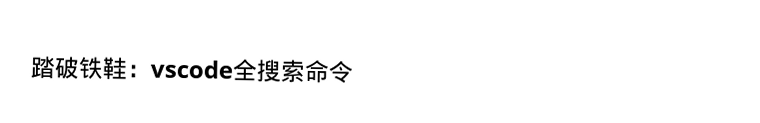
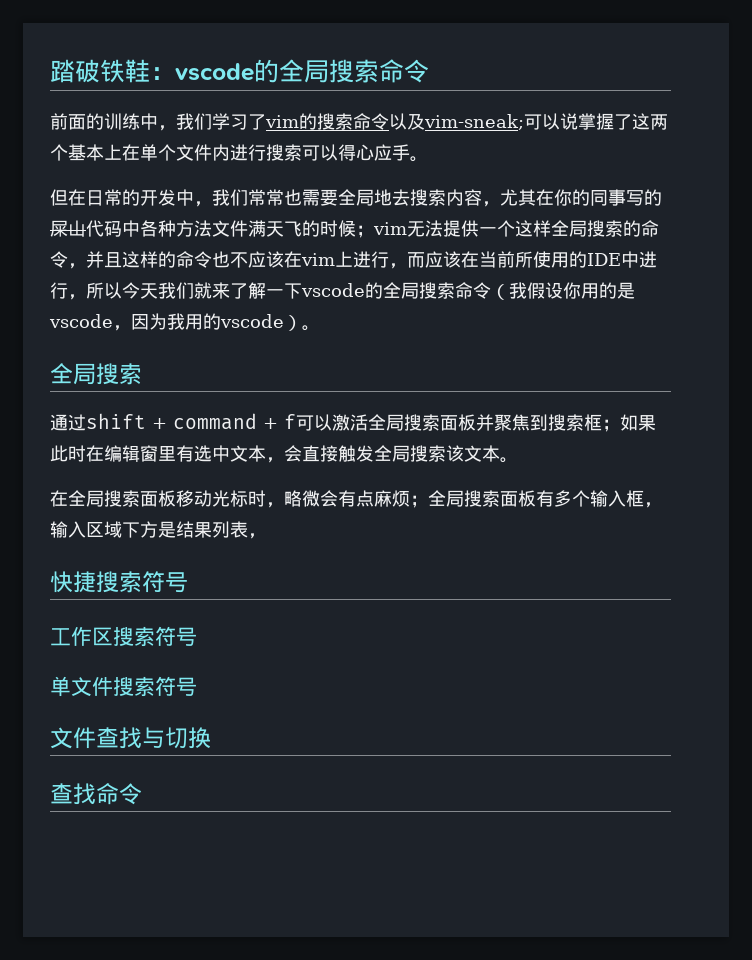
- 踏破铁鞋：vscode全搜索命令
+ 踏破铁鞋：vscode的全局搜索命令
+ 前面的训练中，我们学习了vim的搜索命令以及vim-sneak;可以说掌握了这两个基本上在单个文件内进行搜索可以得心应手。
+ 但在日常的开发中，我们常常也需要全局地去搜索内容，尤其在你的同事写的屎山代码中各种方法文件满天飞的时候；vim无法提供一个这样全局搜索的命令，并且这样的命令也不应该在vim上进行，而应该在当前所使用的IDE中进行，所以今天我们就来了解一下vscode的全局搜索命令（我假设你用的是vscode，因为我用的vscode）。
+ 全局搜索
+ 通过shift + command + f可以激活全局搜索面板并聚焦到搜索框；如果此时在编辑窗里有选中文本，会直接触发全局搜索该文本。
+ 在全局搜索面板移动光标时，略微会有点麻烦；全局搜索面板有多个输入框，输入区域下方是结果列表，
+ 快捷搜索符号
+ 工作区搜索符号
+ 单文件搜索符号
+ 文件查找与切换
+ 查找命令

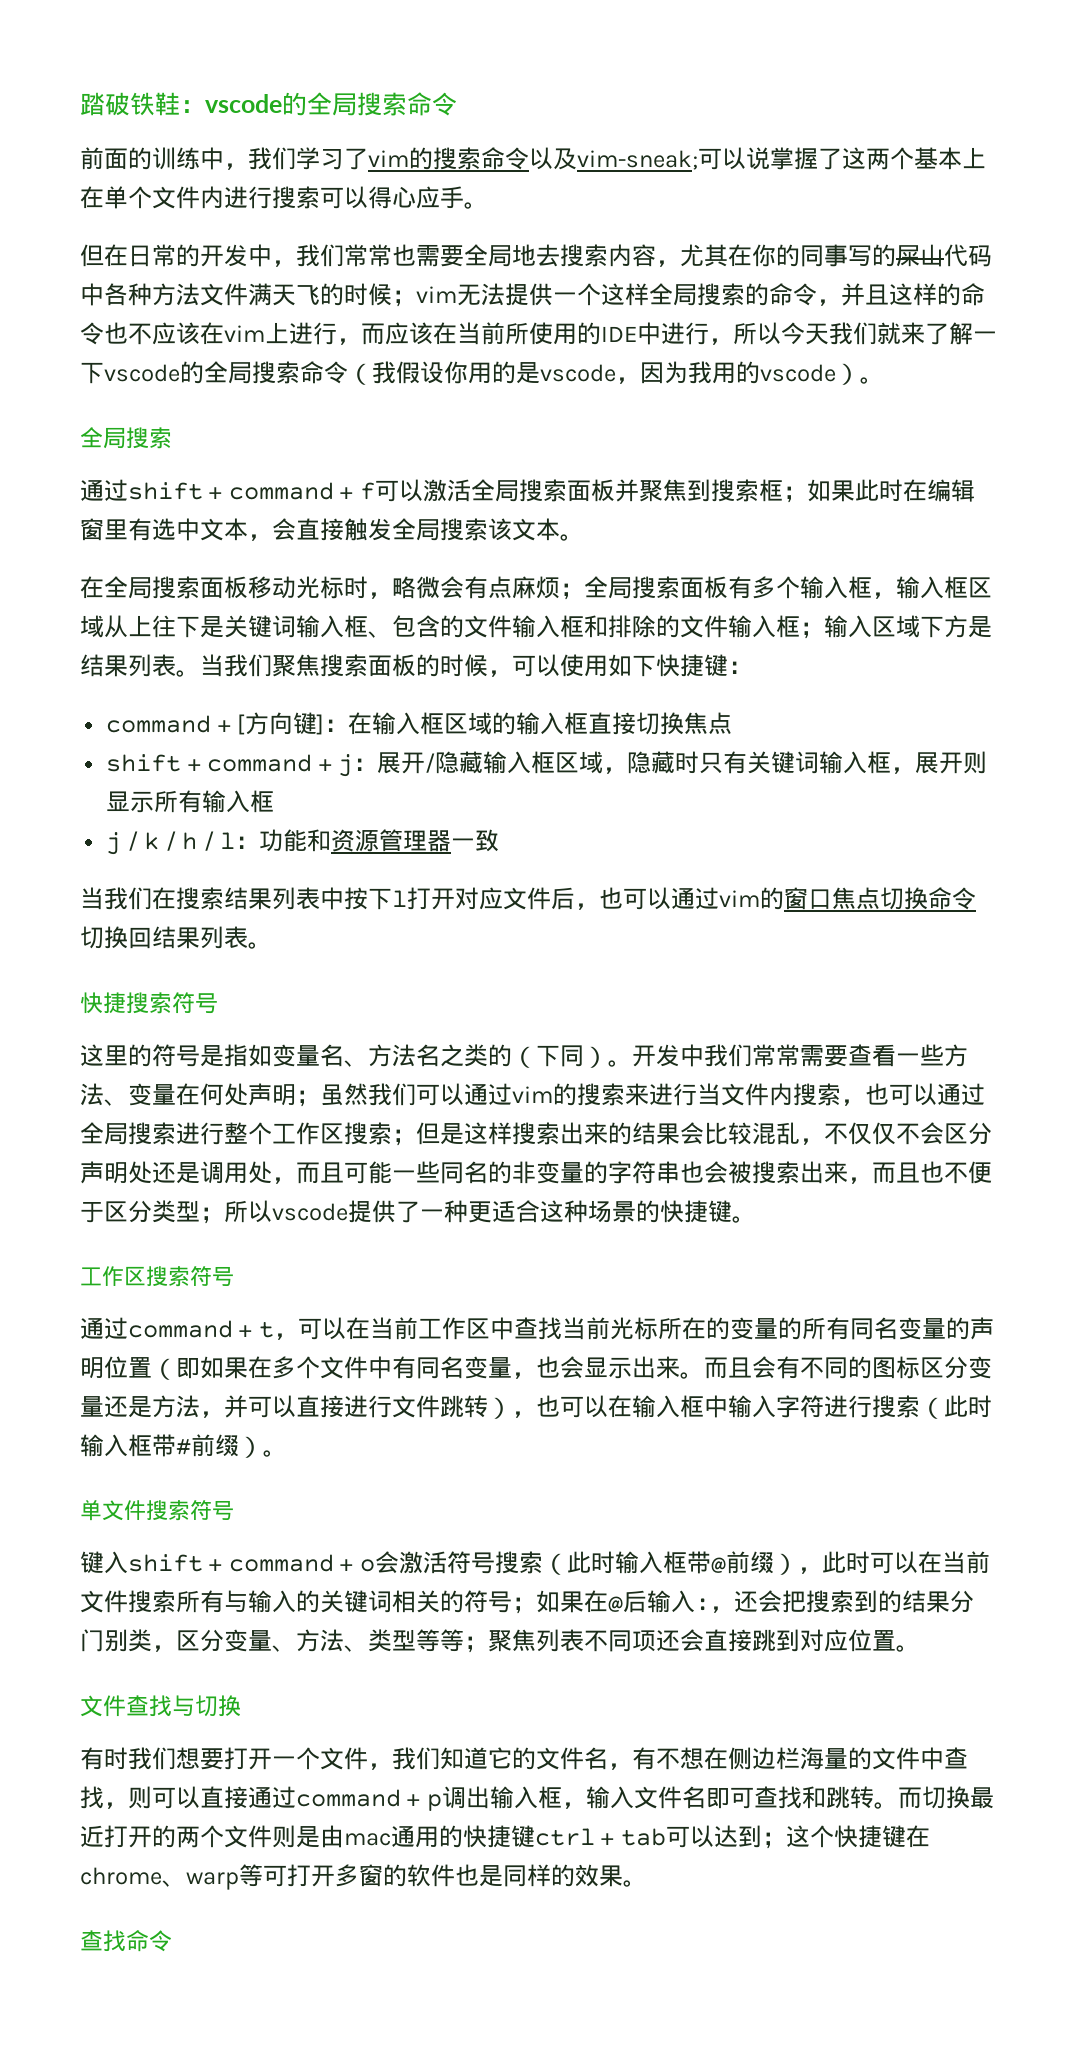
- 在全局搜索面板移动光标时，略微会有点麻烦；全局搜索面板有多个输入框，输入区域下方是结果列表，
+ 在全局搜索面板移动光标时，略微会有点麻烦；全局搜索面板有多个输入框，输入框区域从上往下是关键词输入框、包含的文件输入框和排除的文件输入框；输入区域下方是结果列表。当我们聚焦搜索面板的时候，可以使用如下快捷键：
+ command + [方向键]：在输入框区域的输入框直接切换焦点
+ shift + command + j：展开/隐藏输入框区域，隐藏时只有关键词输入框，展开则显示所有输入框
+ j / k / h / l：功能和资源管理器一致
+ 当我们在搜索结果列表中按下l打开对应文件后，也可以通过vim的窗口焦点切换命令切换回结果列表。
  快捷搜索符号
+ 这里的符号是指如变量名、方法名之类的（下同）。开发中我们常常需要查看一些方法、变量在何处声明；虽然我们可以通过vim的搜索来进行当文件内搜索，也可以通过全局搜索进行整个工作区搜索；但是这样搜索出来的结果会比较混乱，不仅仅不会区分声明处还是调用处，而且可能一些同名的非变量的字符串也会被搜索出来，而且也不便于区分类型；所以vscode提供了一种更适合这种场景的快捷键。
  工作区搜索符号
+ 通过command + t，可以在当前工作区中查找当前光标所在的变量的所有同名变量的声明位置（即如果在多个文件中有同名变量，也会显示出来。而且会有不同的图标区分变量还是方法，并可以直接进行文件跳转），也可以在输入框中输入字符进行搜索（此时输入框带#前缀）。
  单文件搜索符号
+ 键入shift + command + o会激活符号搜索（此时输入框带@前缀），此时可以在当前文件搜索所有与输入的关键词相关的符号；如果在@后输入:，还会把搜索到的结果分门别类，区分变量、方法、类型等等；聚焦列表不同项还会直接跳到对应位置。
  文件查找与切换
+ 有时我们想要打开一个文件，我们知道它的文件名，有不想在侧边栏海量的文件中查找，则可以直接通过command + p调出输入框，输入文件名即可查找和跳转。而切换最近打开的两个文件则是由mac通用的快捷键ctrl + tab可以达到；这个快捷键在chrome、warp等可打开多窗的软件也是同样的效果。

